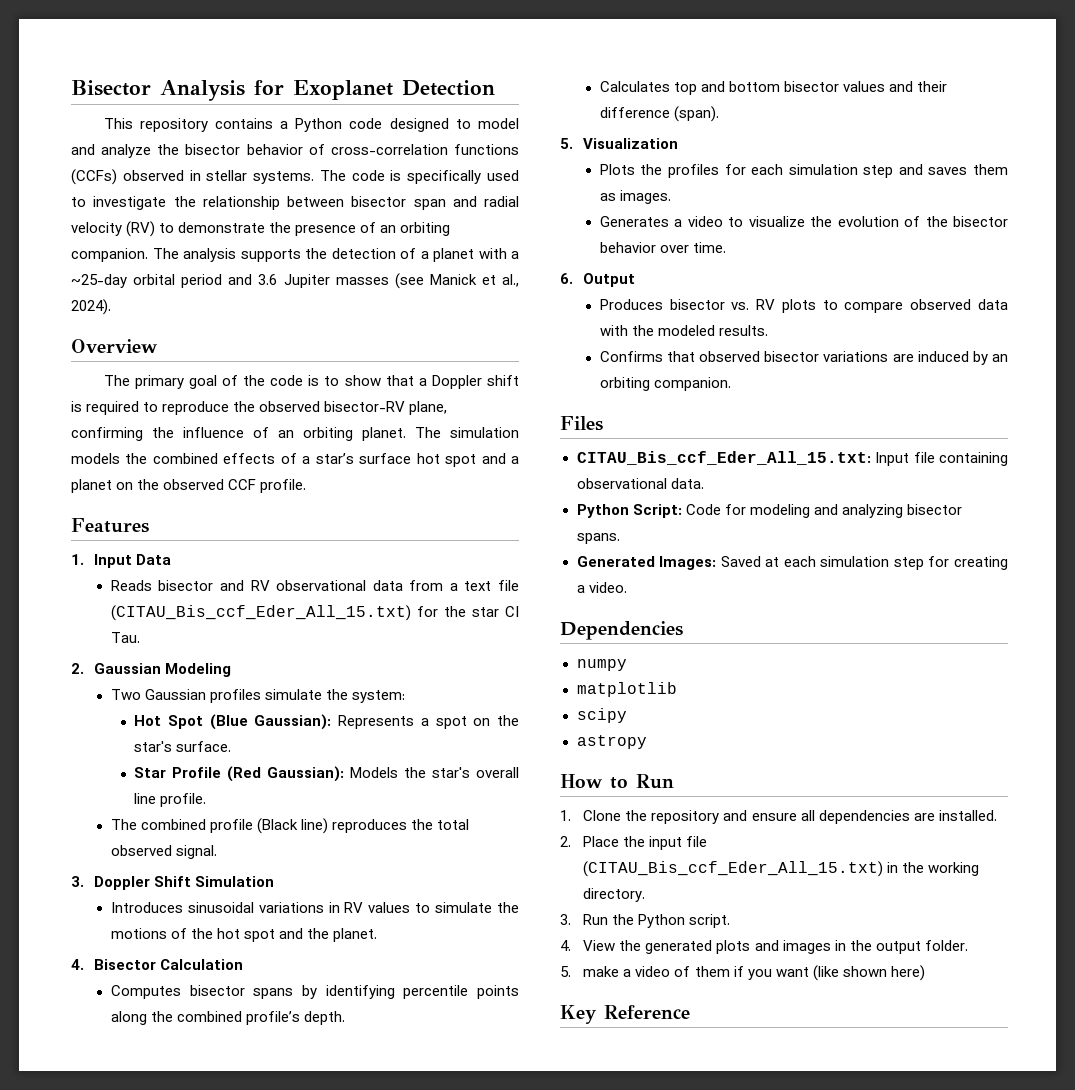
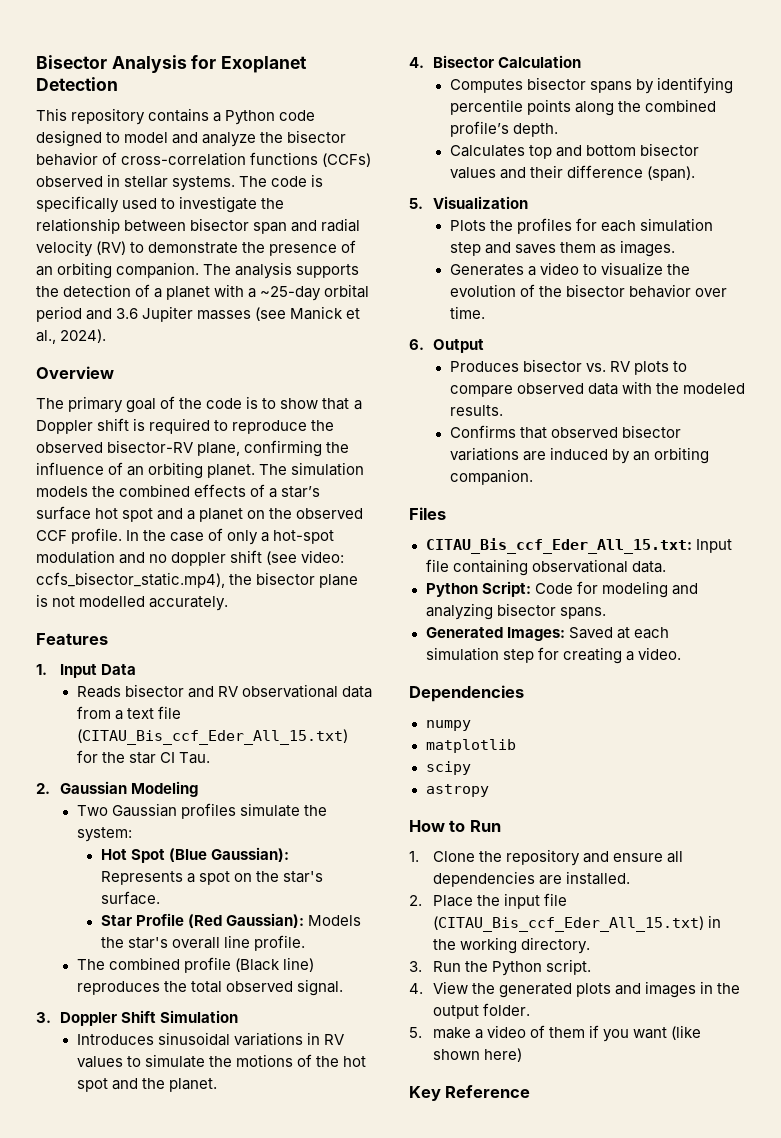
+ In the case of only a hot-spot modulation and no doppler shift (see video: ccfs_bisector_static.mp4), the bisector plane is not modelled accurately.

